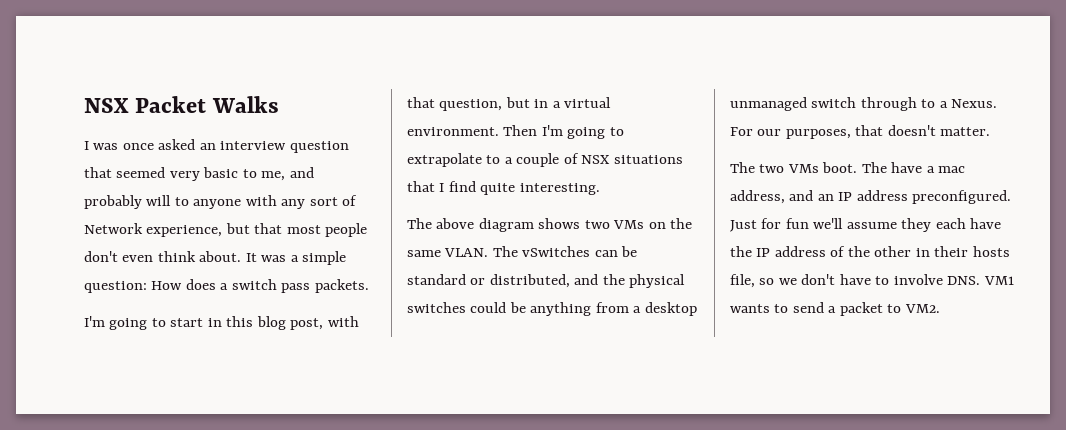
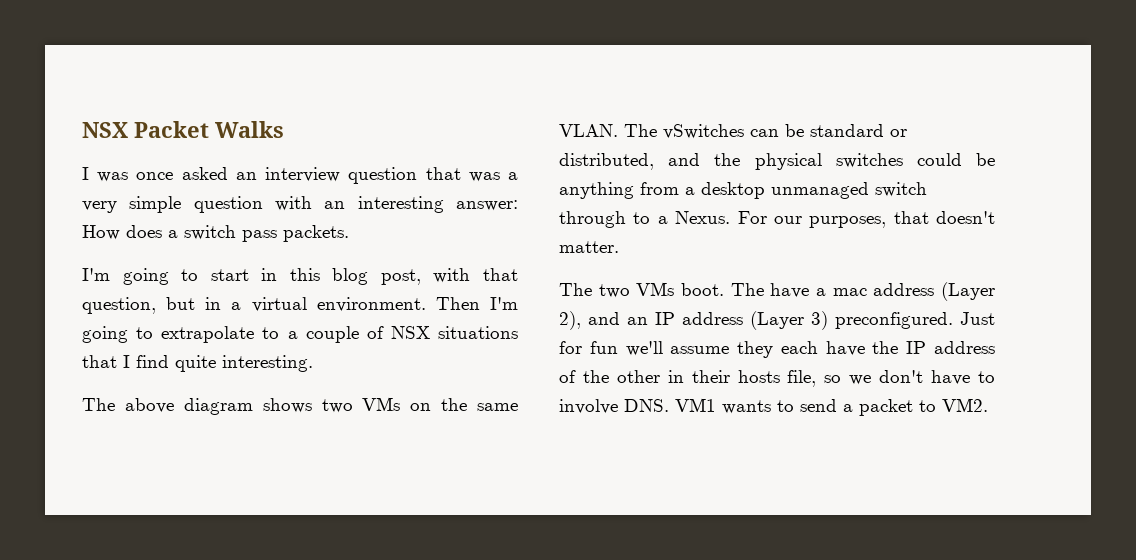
- I was once asked an interview question that seemed very basic to me, and probably will to anyone with any sort of Network experience, but that most people don't even think about. It was a simple question: How does a switch pass packets.
+ I was once asked an interview question that was a very simple question with an interesting answer: How does a switch pass packets.
- The have a mac address, and an IP address preconfigured.
+ The have a mac address (Layer 2), and an IP address (Layer 3) preconfigured.

